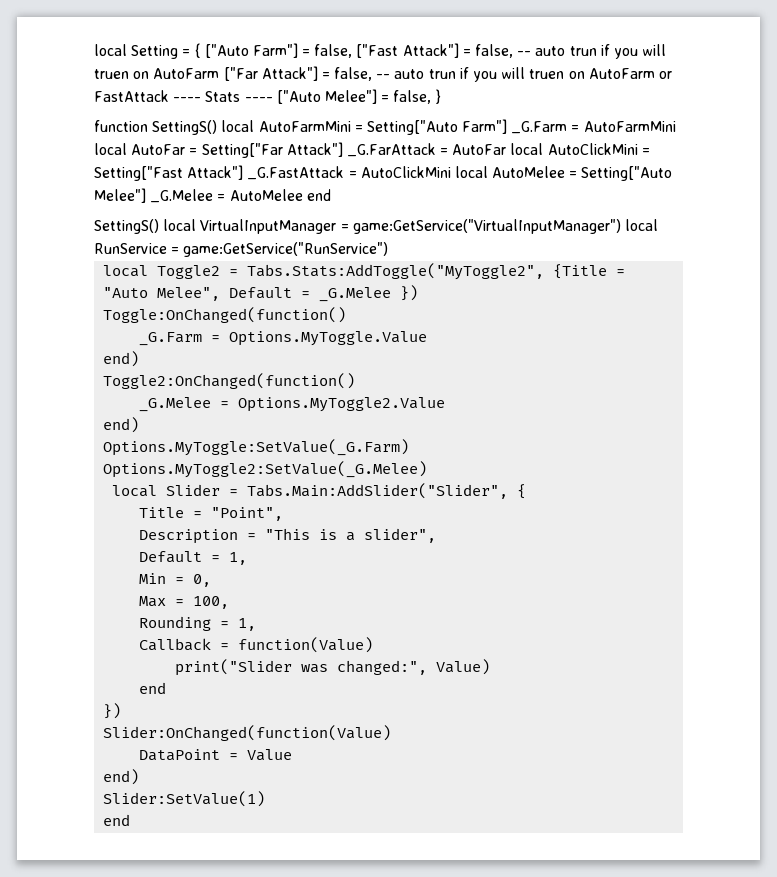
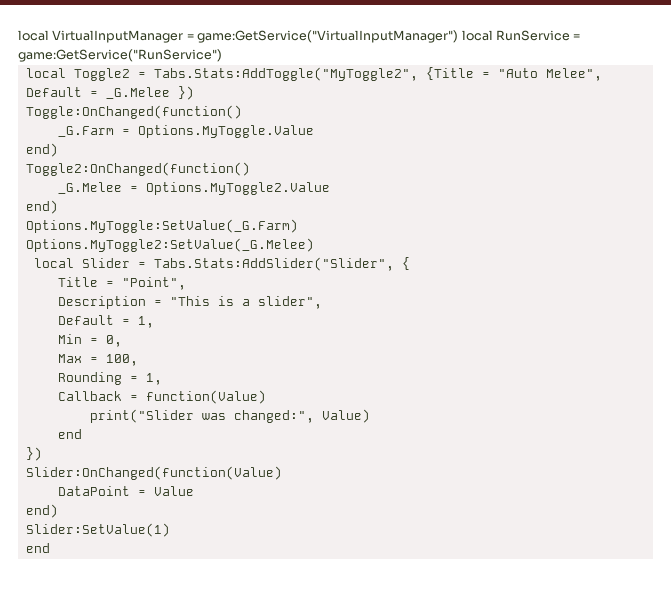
- local Setting = { ["Auto Farm"] = false, ["Fast Attack"] = false, -- auto trun if you will truen on AutoFarm ["Far Attack"] = false, -- auto trun if you will truen on AutoFarm or FastAttack ---- Stats ---- ["Auto Melee"] = false, }
- function SettingS() local AutoFarmMini = Setting["Auto Farm"] _G.Farm = AutoFarmMini local AutoFar = Setting["Far Attack"] _G.FarAttack = AutoFar local AutoClickMini = Setting["Fast Attack"] _G.FastAttack = AutoClickMini local AutoMelee = Setting["Auto Melee"] _G.Melee = AutoMelee end
- SettingS() local VirtualInputManager = game:GetService("VirtualInputManager") local RunService = game:GetService("RunService")
+ local VirtualInputManager = game:GetService("VirtualInputManager") local RunService = game:GetService("RunService")
- local Slider = Tabs.Main:AddSlider("Slider", {
+ local Slider = Tabs.Stats:AddSlider("Slider", {

